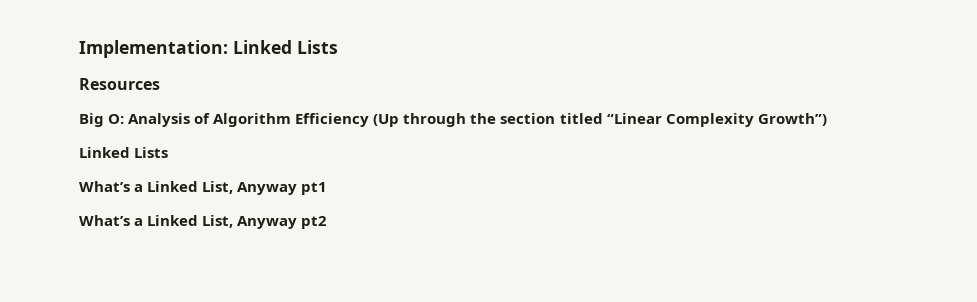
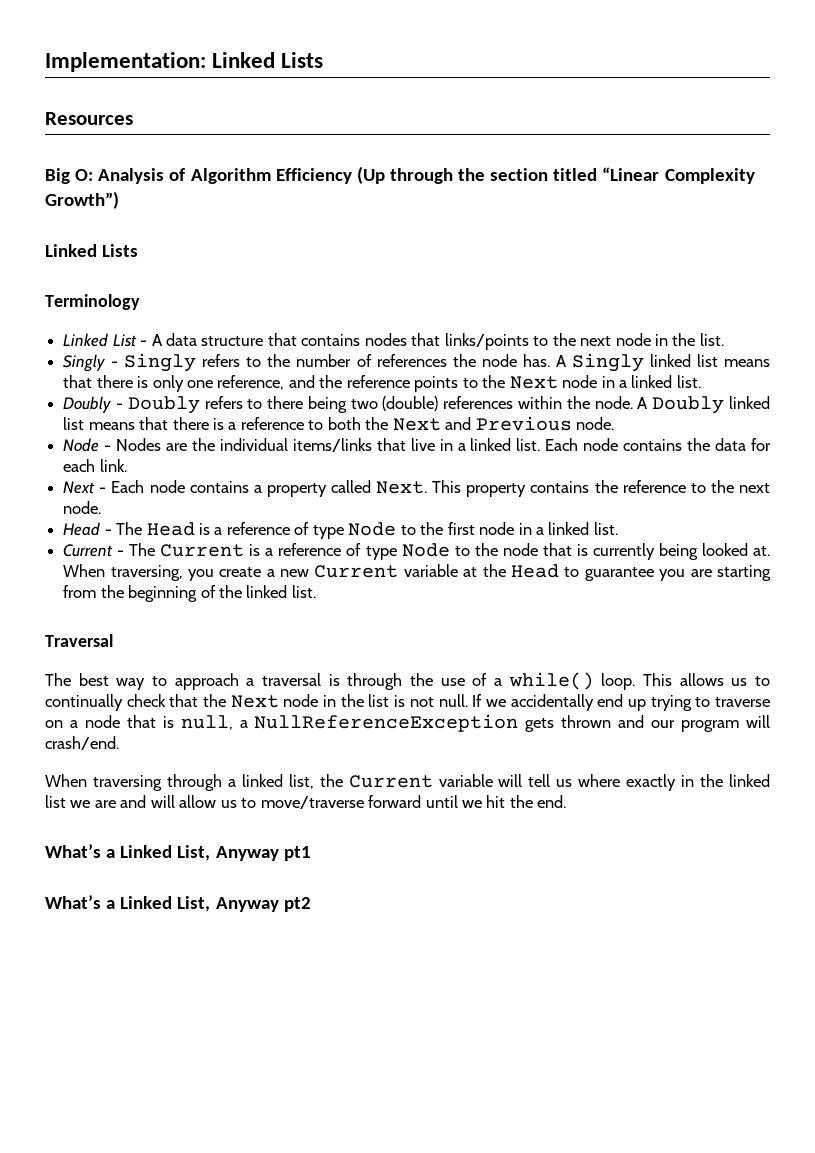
+ Terminology
+ Linked List - A data structure that contains nodes that links/points to the next node in the list.
+ Singly - Singly refers to the number of references the node has. A Singly linked list means that there is only one reference, and the reference points to the Next node in a linked list.
+ Doubly - Doubly refers to there being two (double) references within the node. A Doubly linked list means that there is a reference to both the Next and Previous node.
+ Node - Nodes are the individual items/links that live in a linked list. Each node contains the data for each link.
+ Next - Each node contains a property called Next. This property contains the reference to the next node.
+ Head - The Head is a reference of type Node to the first node in a linked list.
+ Current - The Current is a reference of type Node to the node that is currently being looked at. When traversing, you create a new Current variable at the Head to guarantee you are starting from the beginning of the linked list.
+ Traversal
+ The best way to approach a traversal is through the use of a while() loop. This allows us to continually check that the Next node in the list is not null. If we accidentally end up trying to traverse on a node that is null, a NullReferenceException gets thrown and our program will crash/end.
+ When traversing through a linked list, the Current variable will tell us where exactly in the linked list we are and will allow us to move/traverse forward until we hit the end.

